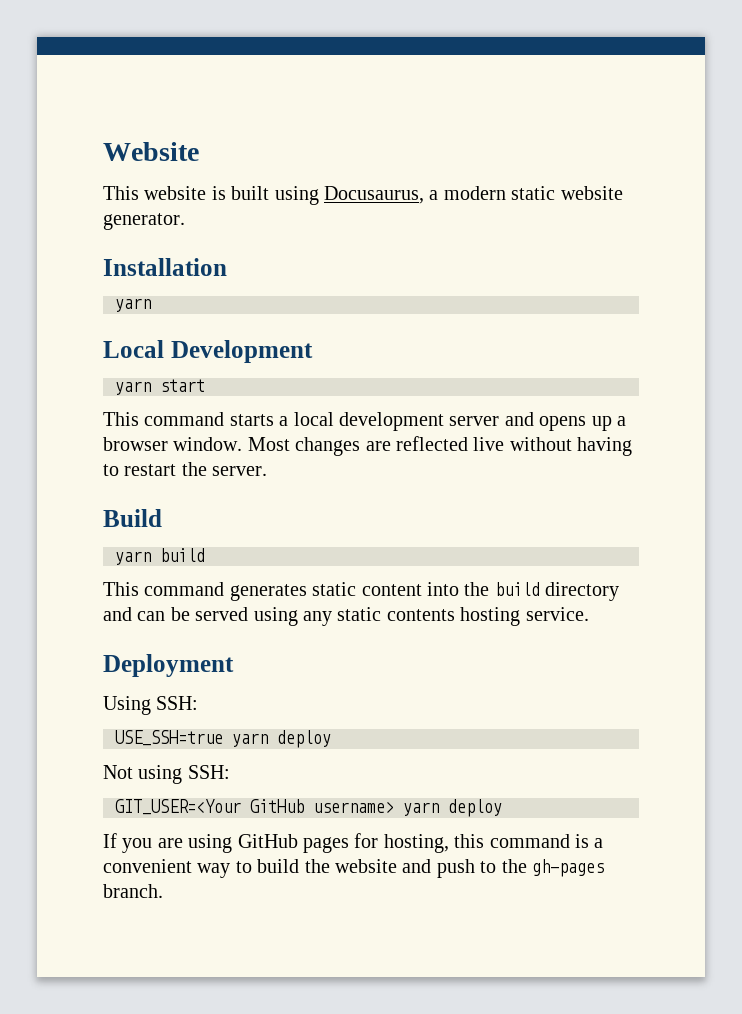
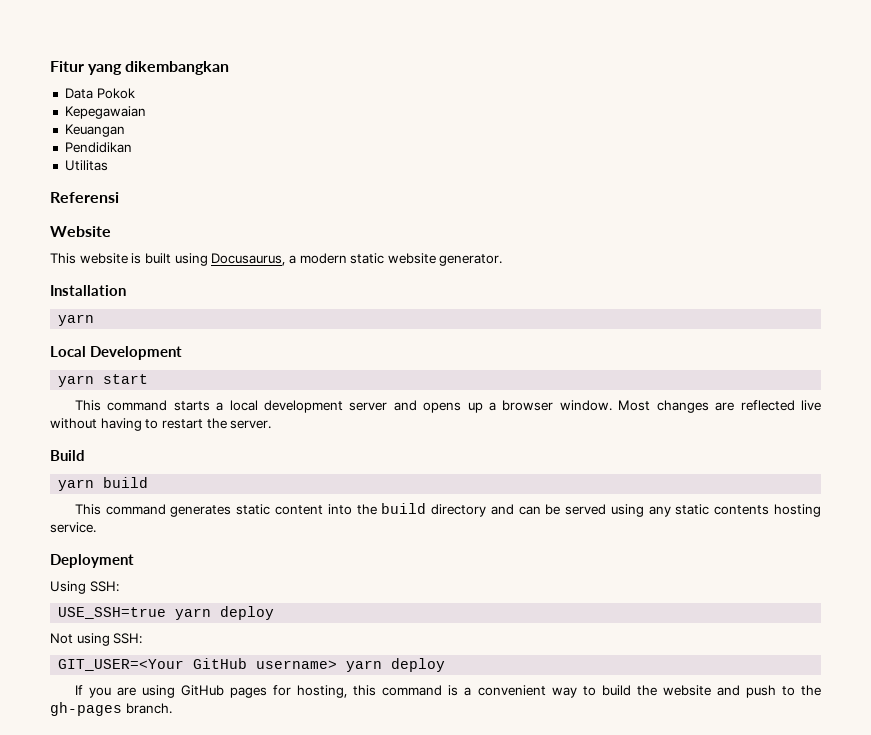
+ Fitur yang dikembangkan
+ Data Pokok
+ Kepegawaian
+ Keuangan
+ Pendidikan
+ Utilitas
+ Referensi

